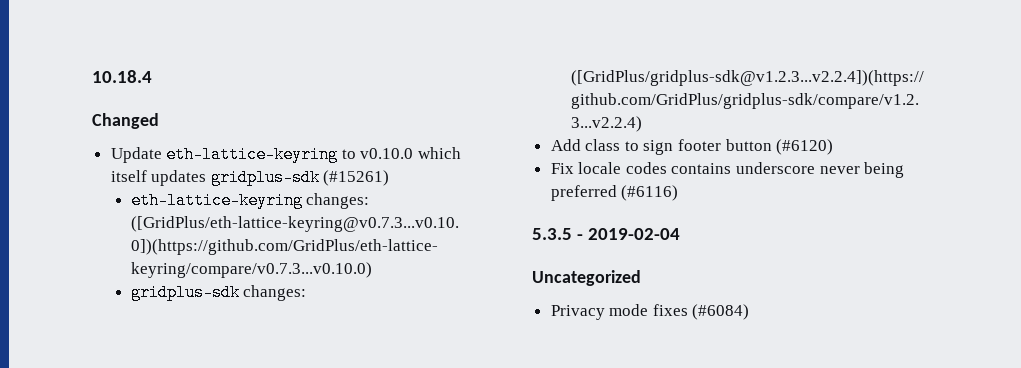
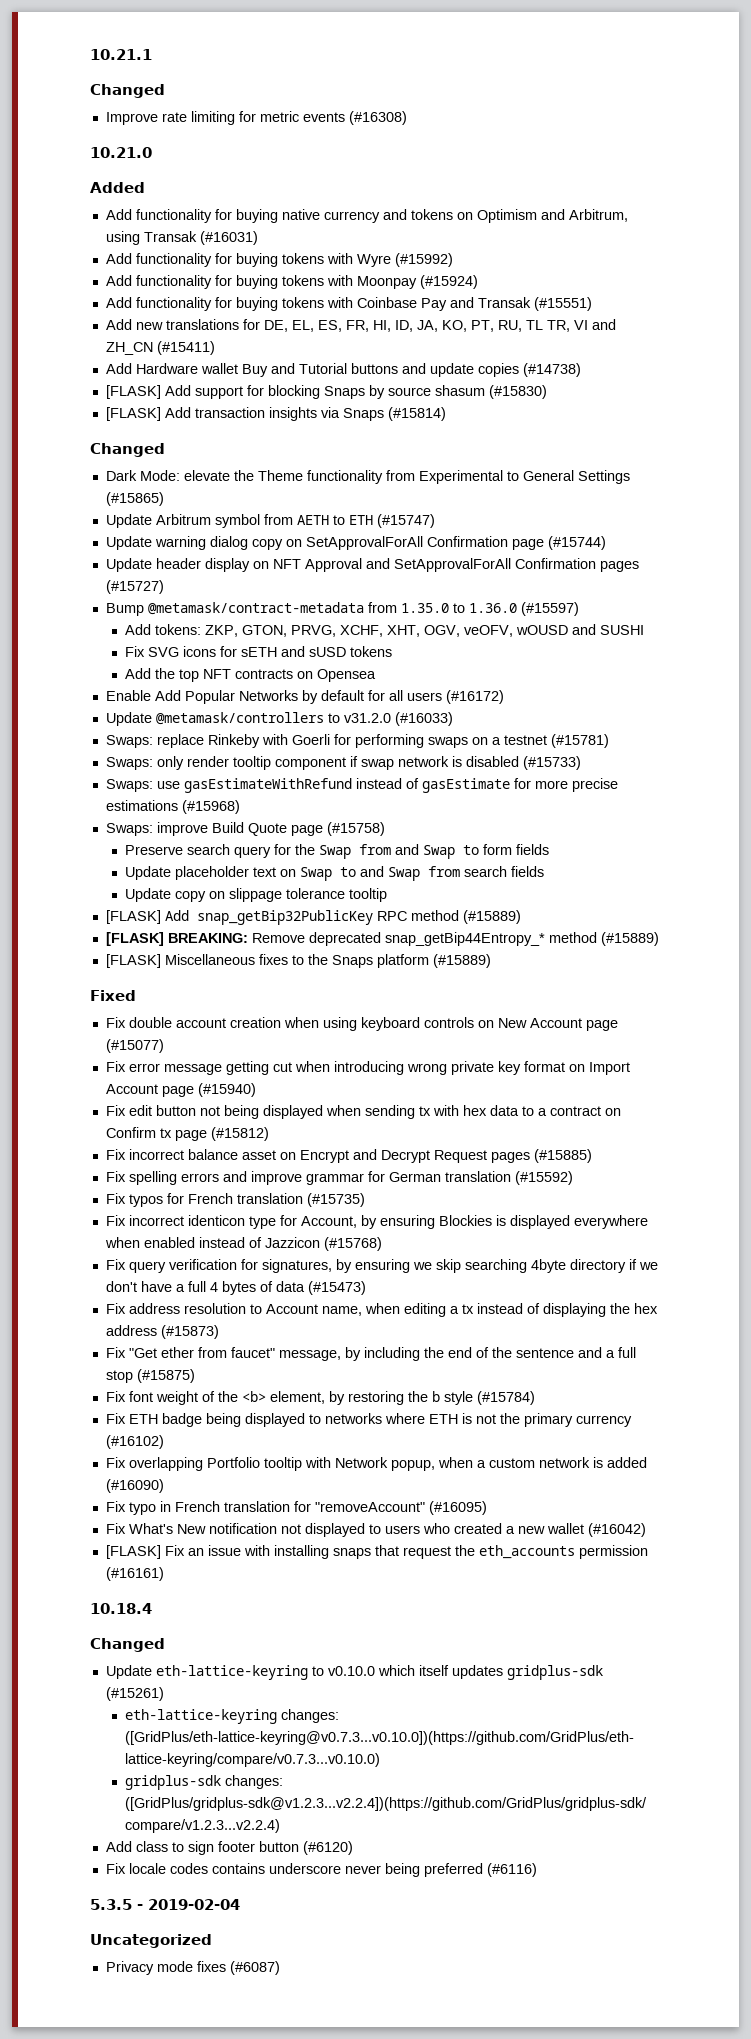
+ 10.21.1
+ Changed
+ Improve rate limiting for metric events (#16308)
+ 10.21.0
+ Added
+ Add functionality for buying native currency and tokens on Optimism and Arbitrum, using Transak (#16031)
+ Add functionality for buying tokens with Wyre (#15992)
+ Add functionality for buying tokens with Moonpay (#15924)
+ Add functionality for buying tokens with Coinbase Pay and Transak (#15551)
+ Add new translations for DE, EL, ES, FR, HI, ID, JA, KO, PT, RU, TL TR, VI and ZH_CN (#15411)
+ Add Hardware wallet Buy and Tutorial buttons and update copies (#14738)
+ [FLASK] Add support for blocking Snaps by source shasum (#15830)
+ [FLASK] Add transaction insights via Snaps (#15814)
+ Changed
+ Dark Mode: elevate the Theme functionality from Experimental to General Settings (#15865)
+ Update Arbitrum symbol from AETH to ETH (#15747)
+ Update warning dialog copy on SetApprovalForAll Confirmation page (#15744)
+ Update header display on NFT Approval and SetApprovalForAll Confirmation pages (#15727)
+ Bump @metamask/contract-metadata from 1.35.0 to 1.36.0 (#15597)
+ Add tokens: ZKP, GTON, PRVG, XCHF, XHT, OGV, veOFV, wOUSD and SUSHI
+ Fix SVG icons for sETH and sUSD tokens
+ Add the top NFT contracts on Opensea
+ Enable Add Popular Networks by default for all users (#16172)
+ Update @metamask/controllers to v31.2.0 (#16033)
+ Swaps: replace Rinkeby with Goerli for performing swaps on a testnet (#15781)
+ Swaps: only render tooltip component if swap network is disabled (#15733)
+ Swaps: use gasEstimateWithRefund instead of gasEstimate for more precise estimations (#15968)
+ Swaps: improve Build Quote page (#15758)
+ Preserve search query for the Swap from and Swap to form fields
+ Update placeholder text on Swap to and Swap from search fields
+ Update copy on slippage tolerance tooltip
+ [FLASK] Add snap_getBip32PublicKey RPC method (#15889)
+ [FLASK] BREAKING: Remove deprecated snap_getBip44Entropy_* method (#15889)
+ [FLASK] Miscellaneous fixes to the Snaps platform (#15889)
+ Fixed
+ Fix double account creation when using keyboard controls on New Account page (#15077)
+ Fix error message getting cut when introducing wrong private key format on Import Account page (#15940)
+ Fix edit button not being displayed when sending tx with hex data to a contract on Confirm tx page (#15812)
+ Fix incorrect balance asset on Encrypt and Decrypt Request pages (#15885)
+ Fix spelling errors and improve grammar for German translation (#15592)
+ Fix typos for French translation (#15735)
+ Fix incorrect identicon type for Account, by ensuring Blockies is displayed everywhere when enabled instead of Jazzicon (#15768)
+ Fix query verification for signatures, by ensuring we skip searching 4byte directory if we don't have a full 4 bytes of data (#15473)
+ Fix address resolution to Account name, when editing a tx instead of displaying the hex address (#15873)
+ Fix "Get ether from faucet" message, by including the end of the sentence and a full stop (#15875)
+ Fix font weight of the <b> element, by restoring the b style (#15784)
+ Fix ETH badge being displayed to networks where ETH is not the primary currency (#16102)
+ Fix overlapping Portfolio tooltip with Network popup, when a custom network is added (#16090)
+ Fix typo in French translation for "removeAccount" (#16095)
+ Fix What's New notification not displayed to users who created a new wallet (#16042)
+ [FLASK] Fix an issue with installing snaps that request the eth_accounts permission (#16161)
- Privacy mode fixes (#6084)
+ Privacy mode fixes (#6087)

